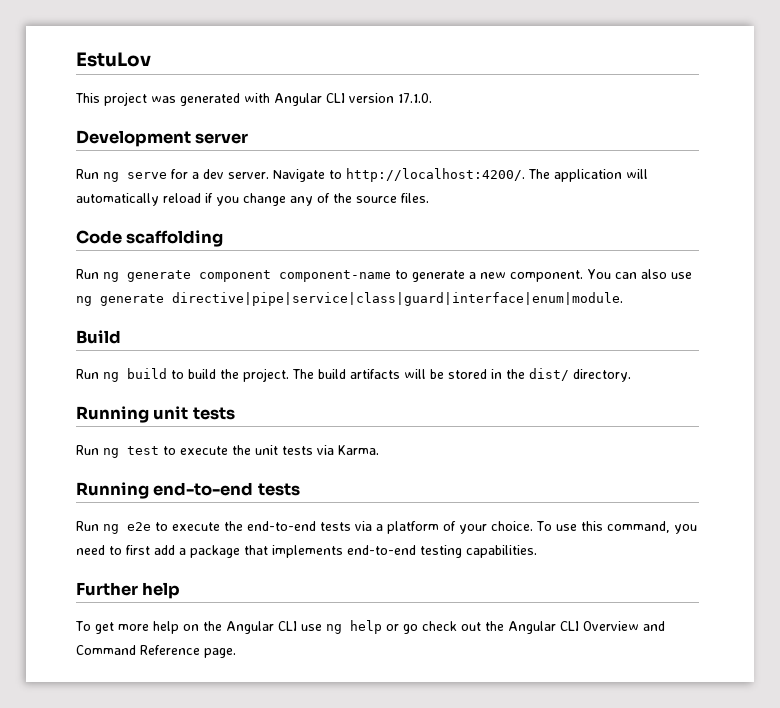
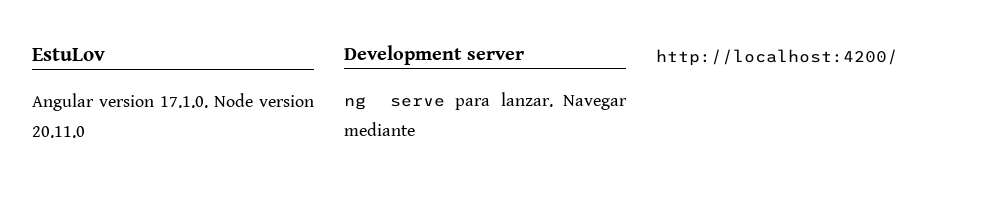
- This project was generated with Angular CLI version 17.1.0.
+ Angular version 17.1.0. Node version 20.11.0
- Run ng serve for a dev server. Navigate to http://localhost:4200/. The application will automatically reload if you change any of the source files.
- Code scaffolding
- Run ng generate component component-name to generate a new component. You can also use ng generate directive|pipe|service|class|guard|interface|enum|module.
- Build
- Run ng build to build the project. The build artifacts will be stored in the dist/ directory.
- Running unit tests
- Run ng test to execute the unit tests via Karma.
- Running end-to-end tests
- Run ng e2e to execute the end-to-end tests via a platform of your choice. To use this command, you need to first add a package that implements end-to-end testing capabilities.
- Further help
- To get more help on the Angular CLI use ng help or go check out the Angular CLI Overview and Command Reference page.
+ ng serve para lanzar. Navegar mediante http://localhost:4200/

